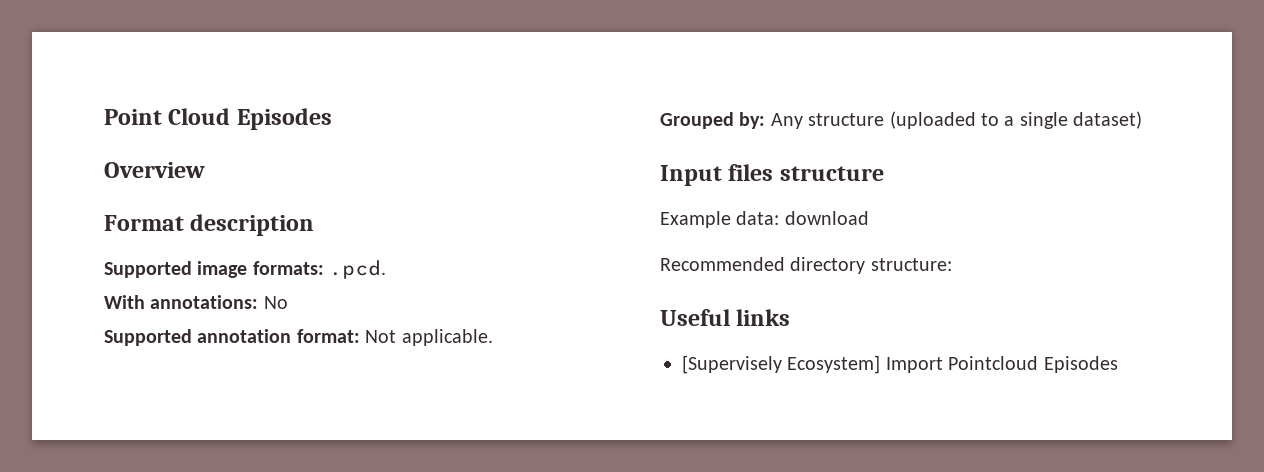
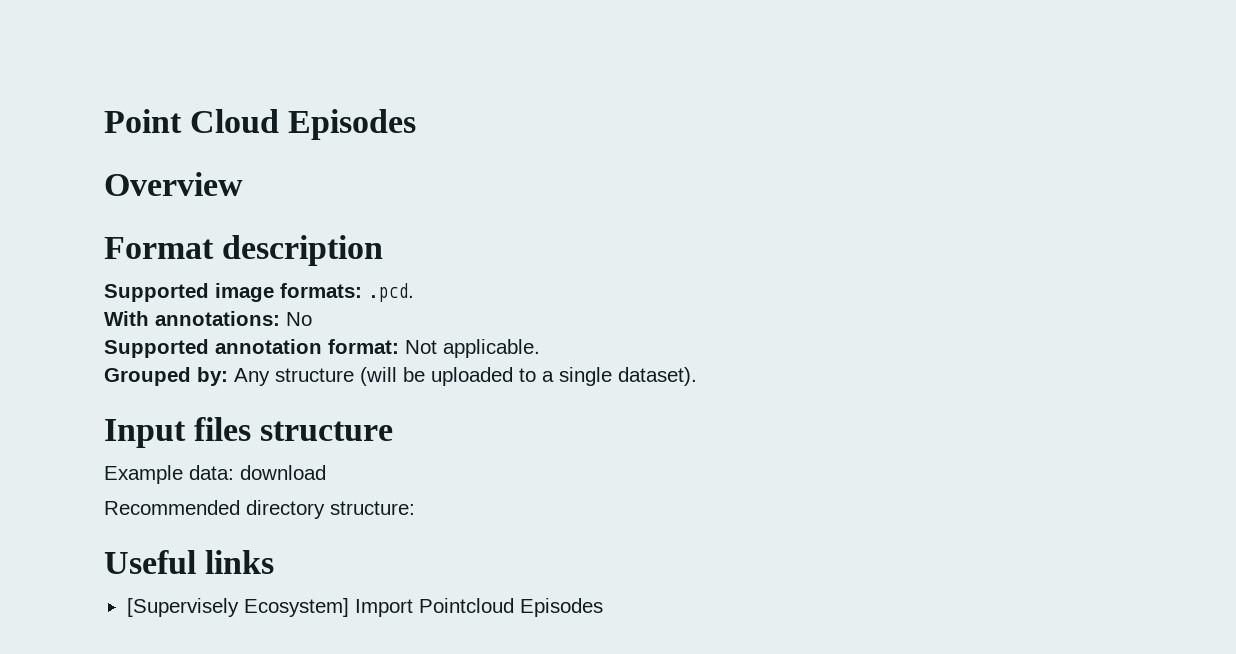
- Grouped by: Any structure (uploaded to a single dataset)
+ Grouped by: Any structure (will be uploaded to a single dataset).

